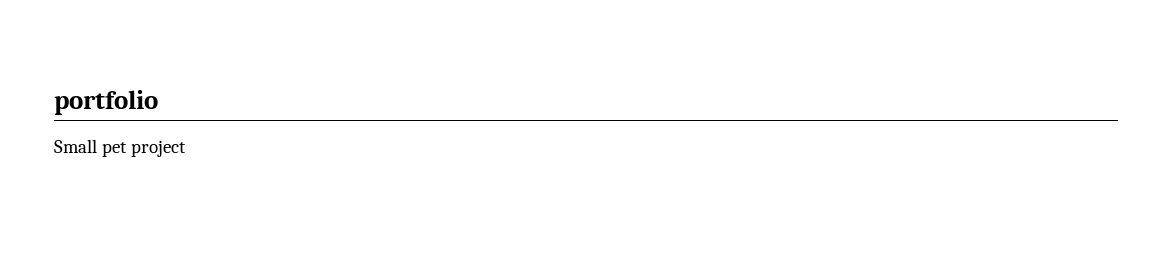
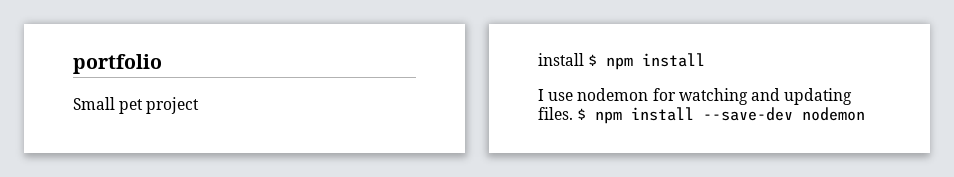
+ install $ npm install
+ I use nodemon for watching and updating files. $ npm install --save-dev nodemon

